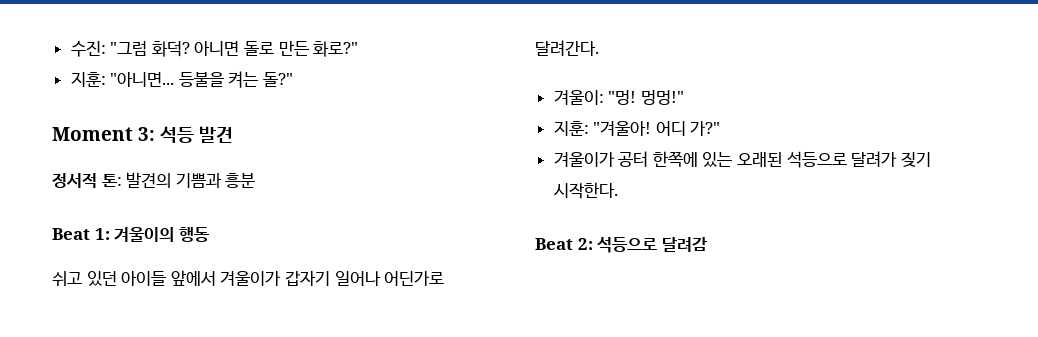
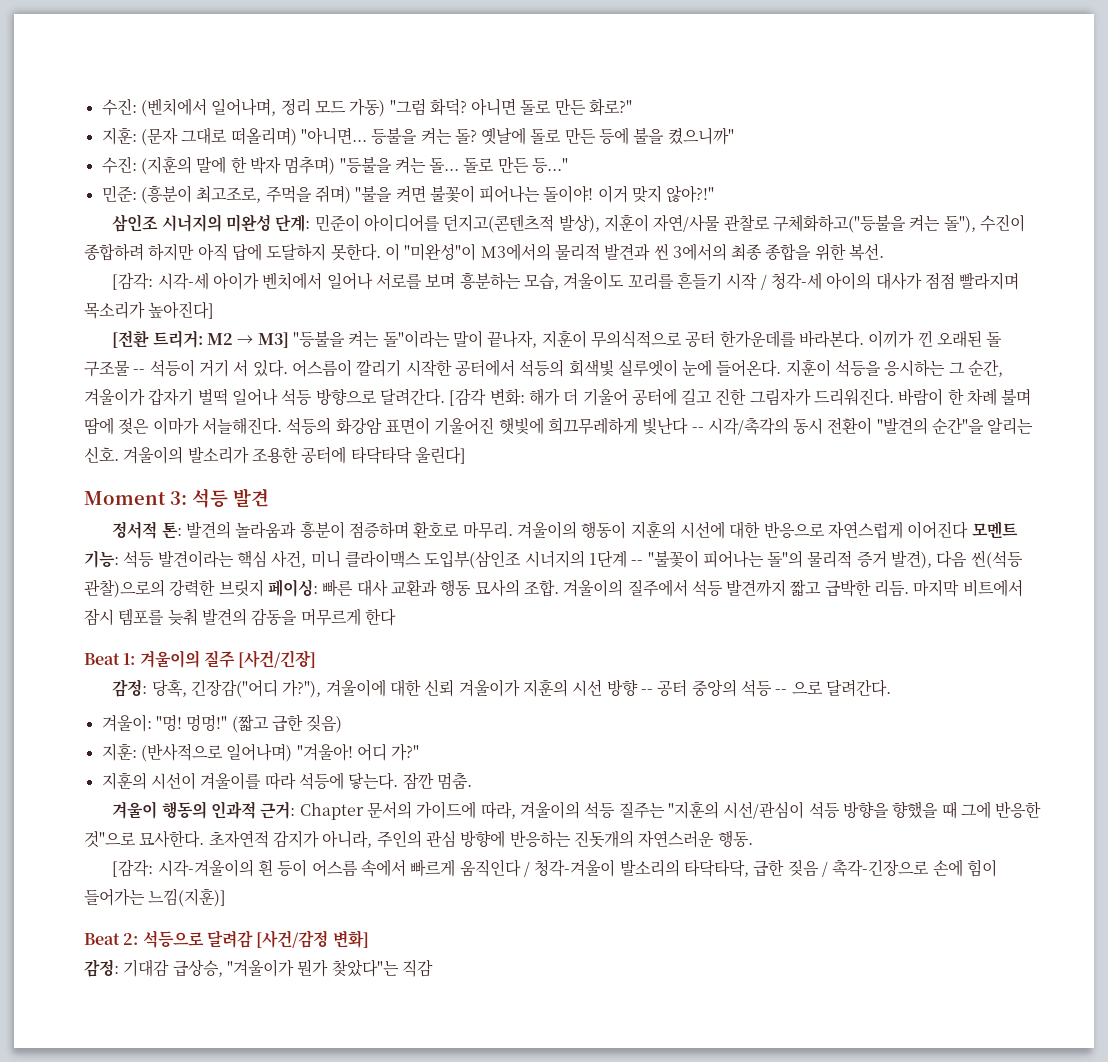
- 수진: "그럼 화덕?
+ 수진: (벤치에서 일어나며, 정리 모드 가동) "그럼 화덕?
- 지훈: "아니면... 등불을 켜는 돌?"
+ 지훈: (문자 그대로 떠올리며) "아니면... 등불을 켜는 돌? 옛날에 돌로 만든 등에 불을 켰으니까"
+ 수진: (지훈의 말에 한 박자 멈추며) "등불을 켜는 돌... 돌로 만든 등..."
+ 민준: (흥분이 최고조로, 주먹을 쥐며) "불을 켜면 불꽃이 피어나는 돌이야! 이거 맞지 않아?!"
+ 삼인조 시너지의 미완성 단계: 민준이 아이디어를 던지고(콘텐츠적 발상), 지훈이 자연/사물 관찰로 구체화하고("등불을 켜는 돌"), 수진이 종합하려 하지만 아직 답에 도달하지 못한다. 이 "미완성"이 M3에서의 물리적 발견과 씬 3에서의 최종 종합을 위한 복선.
+ [감각: 시각-세 아이가 벤치에서 일어나 서로를 보며 흥분하는 모습, 겨울이도 꼬리를 흔들기 시작 / 청각-세 아이의 대사가 점점 빨라지며 목소리가 높아진다]
+ [전환 트리거: M2 → M3] "등불을 켜는 돌"이라는 말이 끝나자, 지훈이 무의식적으로 공터 한가운데를 바라본다. 이끼가 낀 오래된 돌 구조물 -- 석등이 거기 서 있다. 어스름이 깔리기 시작한 공터에서 석등의 회색빛 실루엣이 눈에 들어온다. 지훈이 석등을 응시하는 그 순간, 겨울이가 갑자기 벌떡 일어나 석등 방향으로 달려간다. [감각 변화: 해가 더 기울어 공터에 길고 진한 그림자가 드리워진다. 바람이 한 차례 불며 땀에 젖은 이마가 서늘해진다. 석등의 화강암 표면이 기울어진 햇빛에 희끄무레하게 빛난다 -- 시각/촉각의 동시 전환이 "발견의 순간"을 알리는 신호. 겨울이의 발소리가 조용한 공터에 타닥타닥 울린다]
- 정서적 톤: 발견의 기쁨과 흥분
- Beat 1: 겨울이의 행동
- 쉬고 있던 아이들 앞에서 겨울이가 갑자기 일어나 어딘가로 달려간다.
+ 정서적 톤: 발견의 놀라움과 흥분이 점증하며 환호로 마무리. 겨울이의 행동이 지훈의 시선에 대한 반응으로 자연스럽게 이어진다 모멘트 기능: 석등 발견이라는 핵심 사건, 미니 클라이맥스 도입부(삼인조 시너지의 1단계 -- "불꽃이 피어나는 돌"의 물리적 증거 발견), 다음 씬(석등 관찰)으로의 강력한 브릿지 페이싱: 빠른 대사 교환과 행동 묘사의 조합. 겨울이의 질주에서 석등 발견까지 짧고 급박한 리듬. 마지막 비트에서 잠시 템포를 늦춰 발견의 감동을 머무르게 한다
+ Beat 1: 겨울이의 질주 [사건/긴장]
+ 감정: 당혹, 긴장감("어디 가?"), 겨울이에 대한 신뢰 겨울이가 지훈의 시선 방향 -- 공터 중앙의 석등 -- 으로 달려간다.
- 멍멍!"
- 지훈: "겨울아!
+ 멍멍!" (짧고 급한 짖음)
+ 지훈: (반사적으로 일어나며) "겨울아!
- 겨울이가 공터 한쪽에 있는 오래된 석등으로 달려가 짖기 시작한다.
- Beat 2: 석등으로 달려감
+ 지훈의 시선이 겨울이를 따라 석등에 닿는다. 잠깐 멈춤.
+ 겨울이 행동의 인과적 근거: Chapter 문서의 가이드에 따라, 겨울이의 석등 질주는 "지훈의 시선/관심이 석등 방향을 향했을 때 그에 반응한 것"으로 묘사한다. 초자연적 감지가 아니라, 주인의 관심 방향에 반응하는 진돗개의 자연스러운 행동.
+ [감각: 시각-겨울이의 흰 등이 어스름 속에서 빠르게 움직인다 / 청각-겨울이 발소리의 타닥타닥, 급한 짖음 / 촉각-긴장으로 손에 힘이 들어가는 느낌(지훈)]
+ Beat 2: 석등으로 달려감 [사건/감정 변화]
+ 감정: 기대감 급상승, "겨울이가 뭔가 찾았다"는 직감

